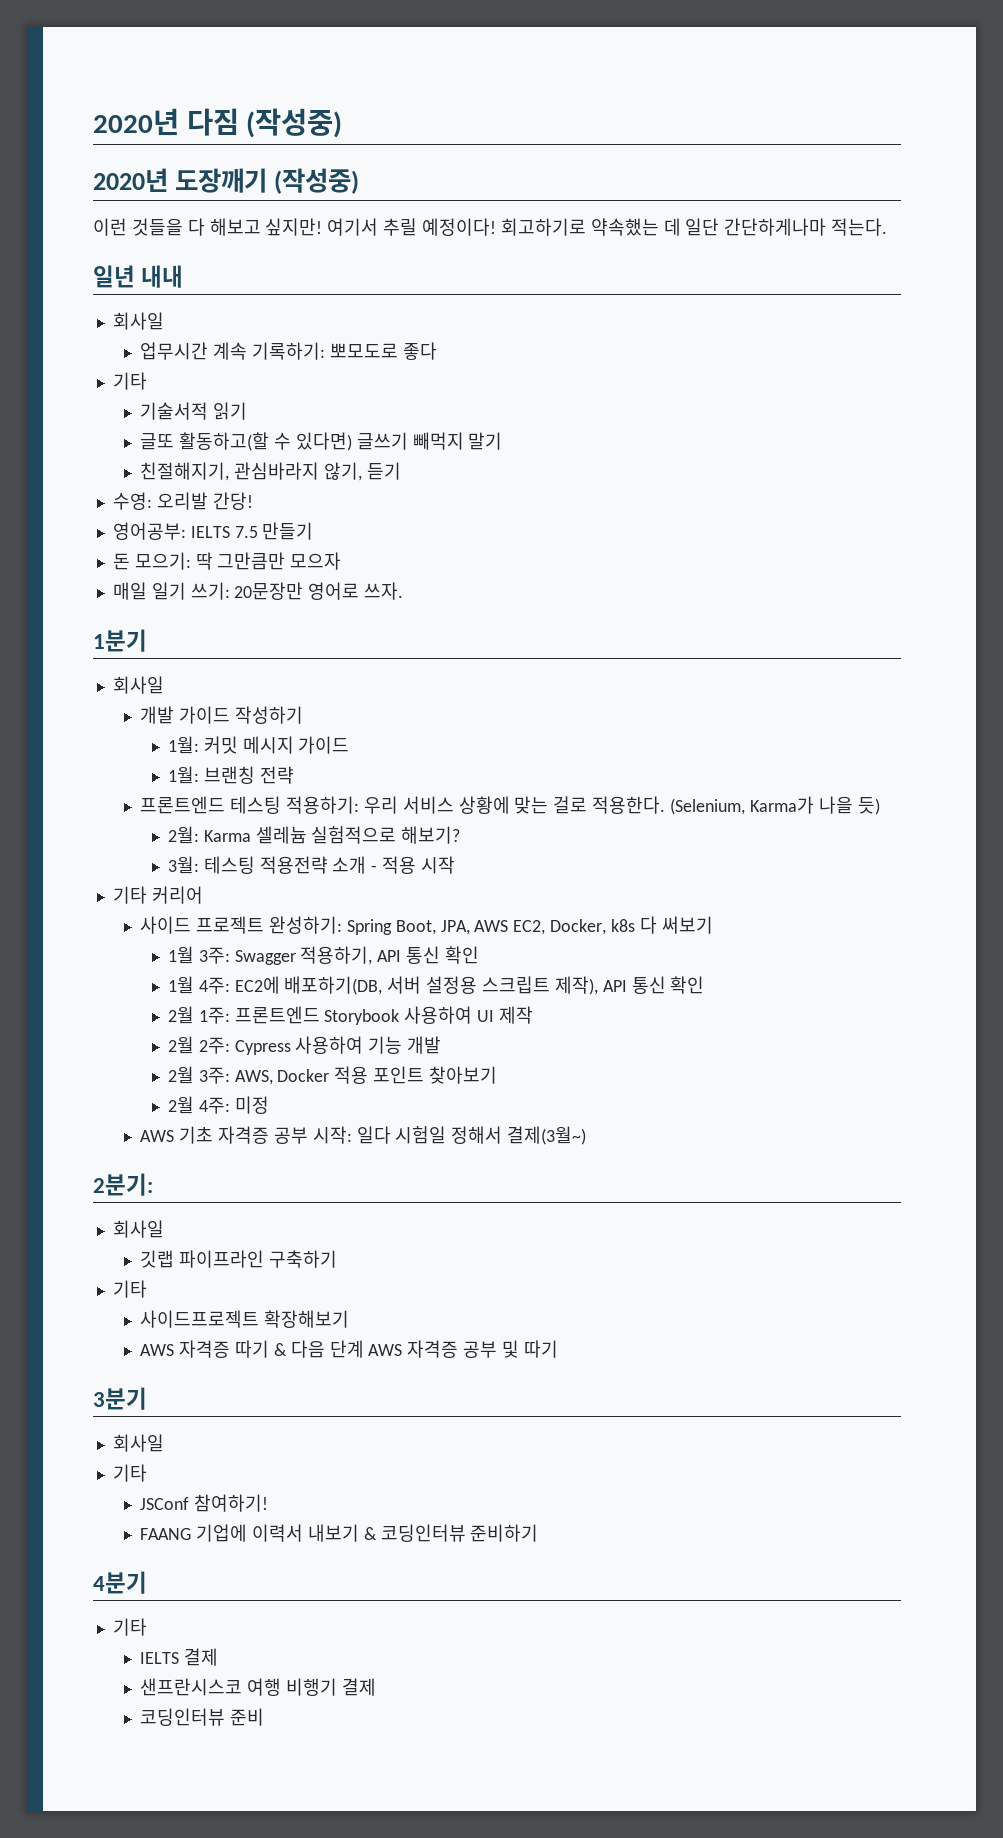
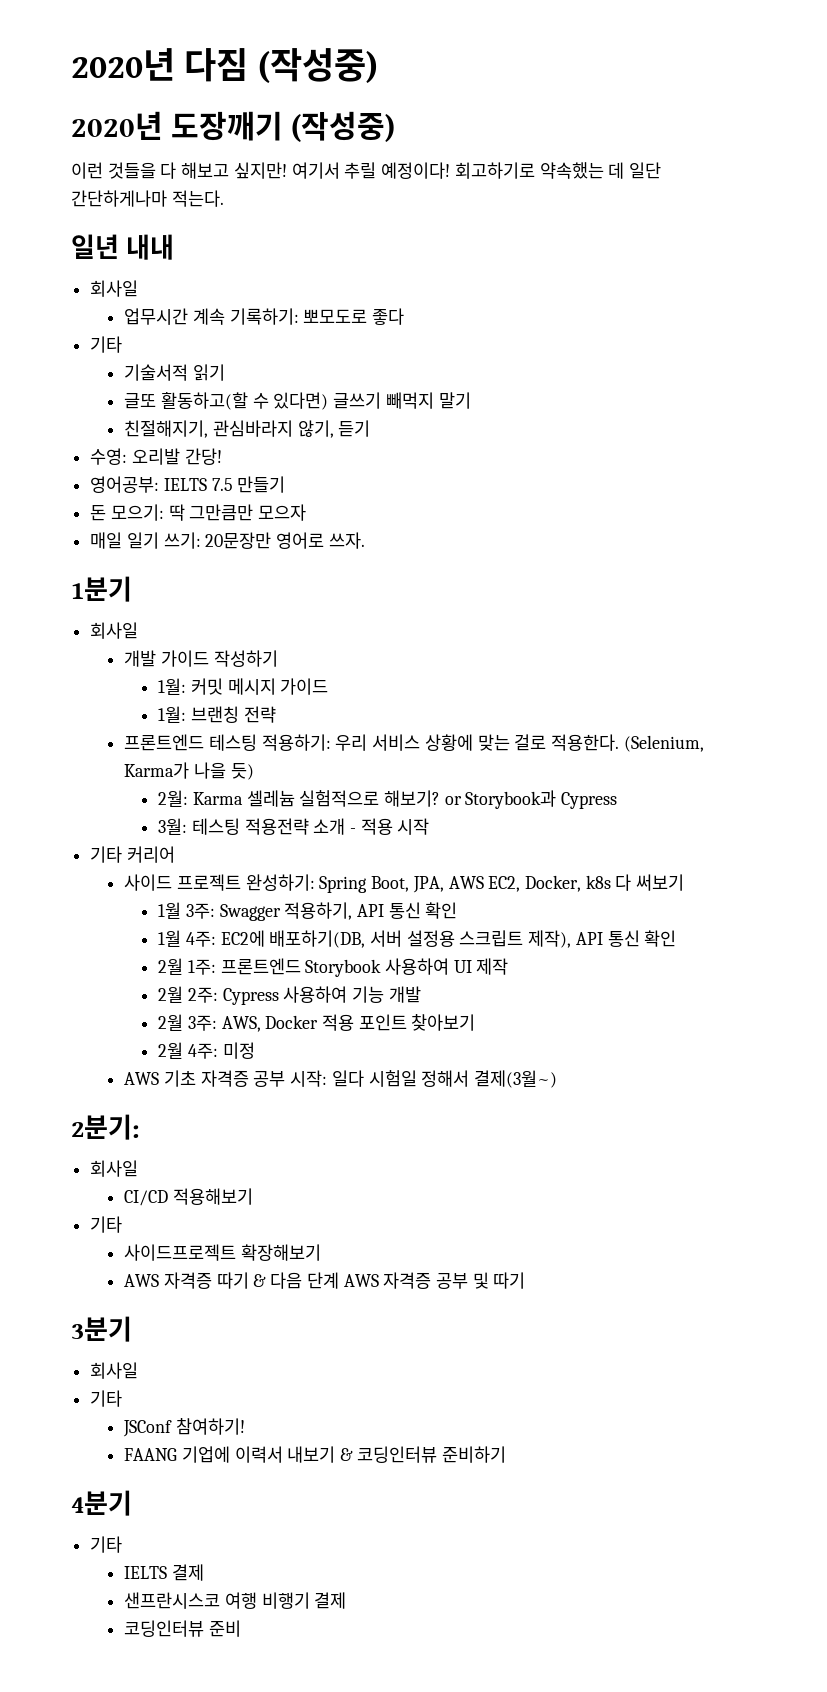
- 2월: Karma 셀레늄 실험적으로 해보기?
+ 2월: Karma 셀레늄 실험적으로 해보기? or Storybook과 Cypress
- 깃랩 파이프라인 구축하기
+ CI/CD 적용해보기

